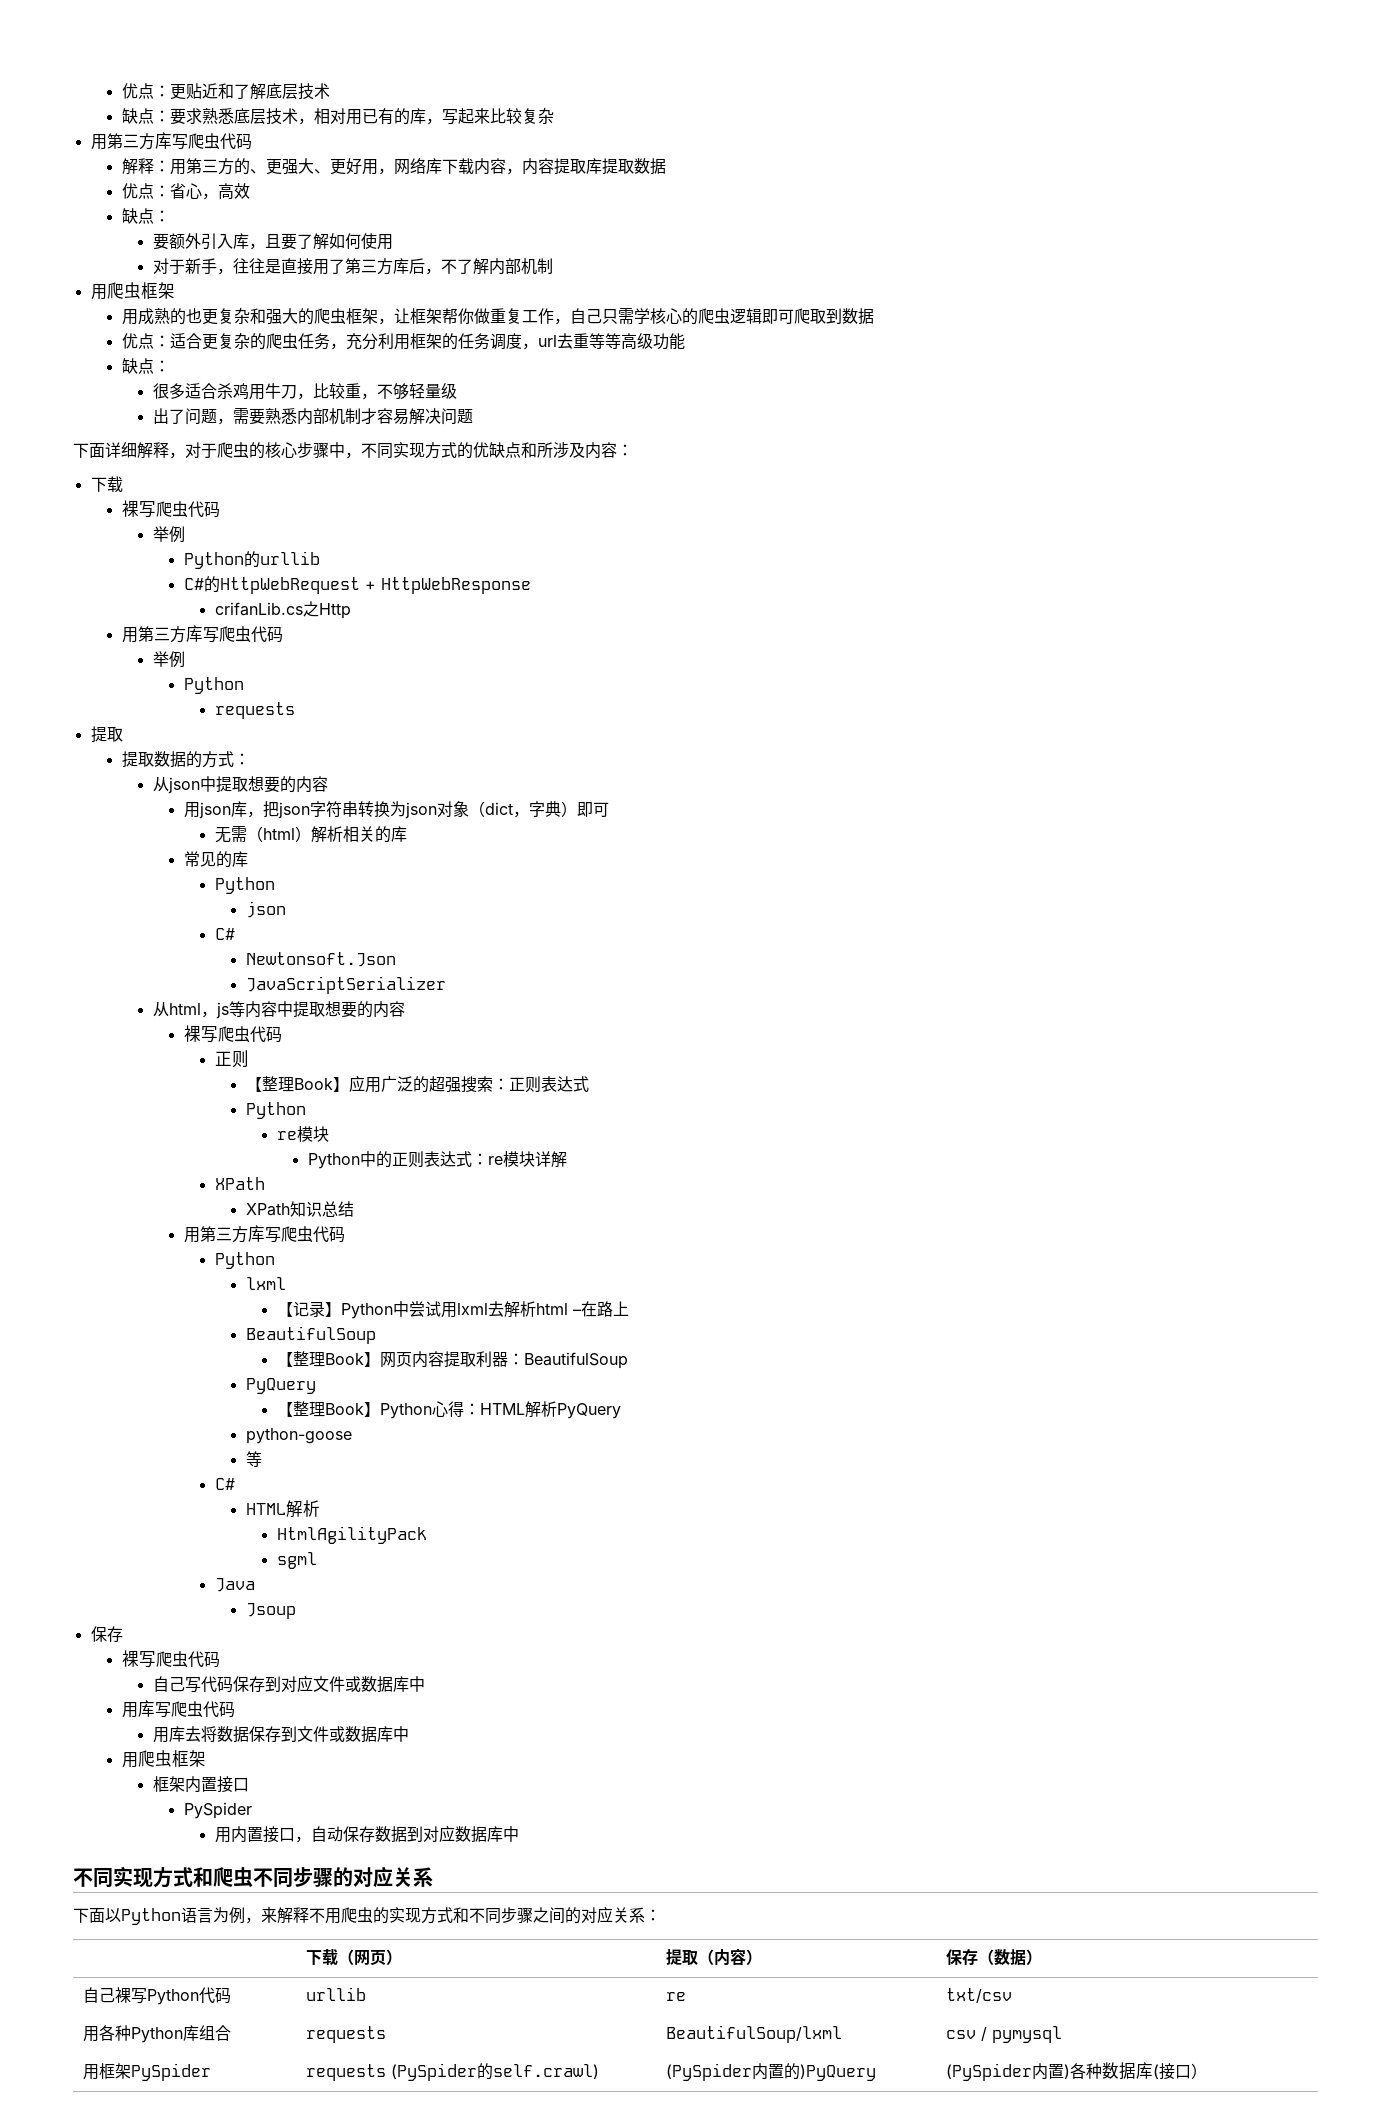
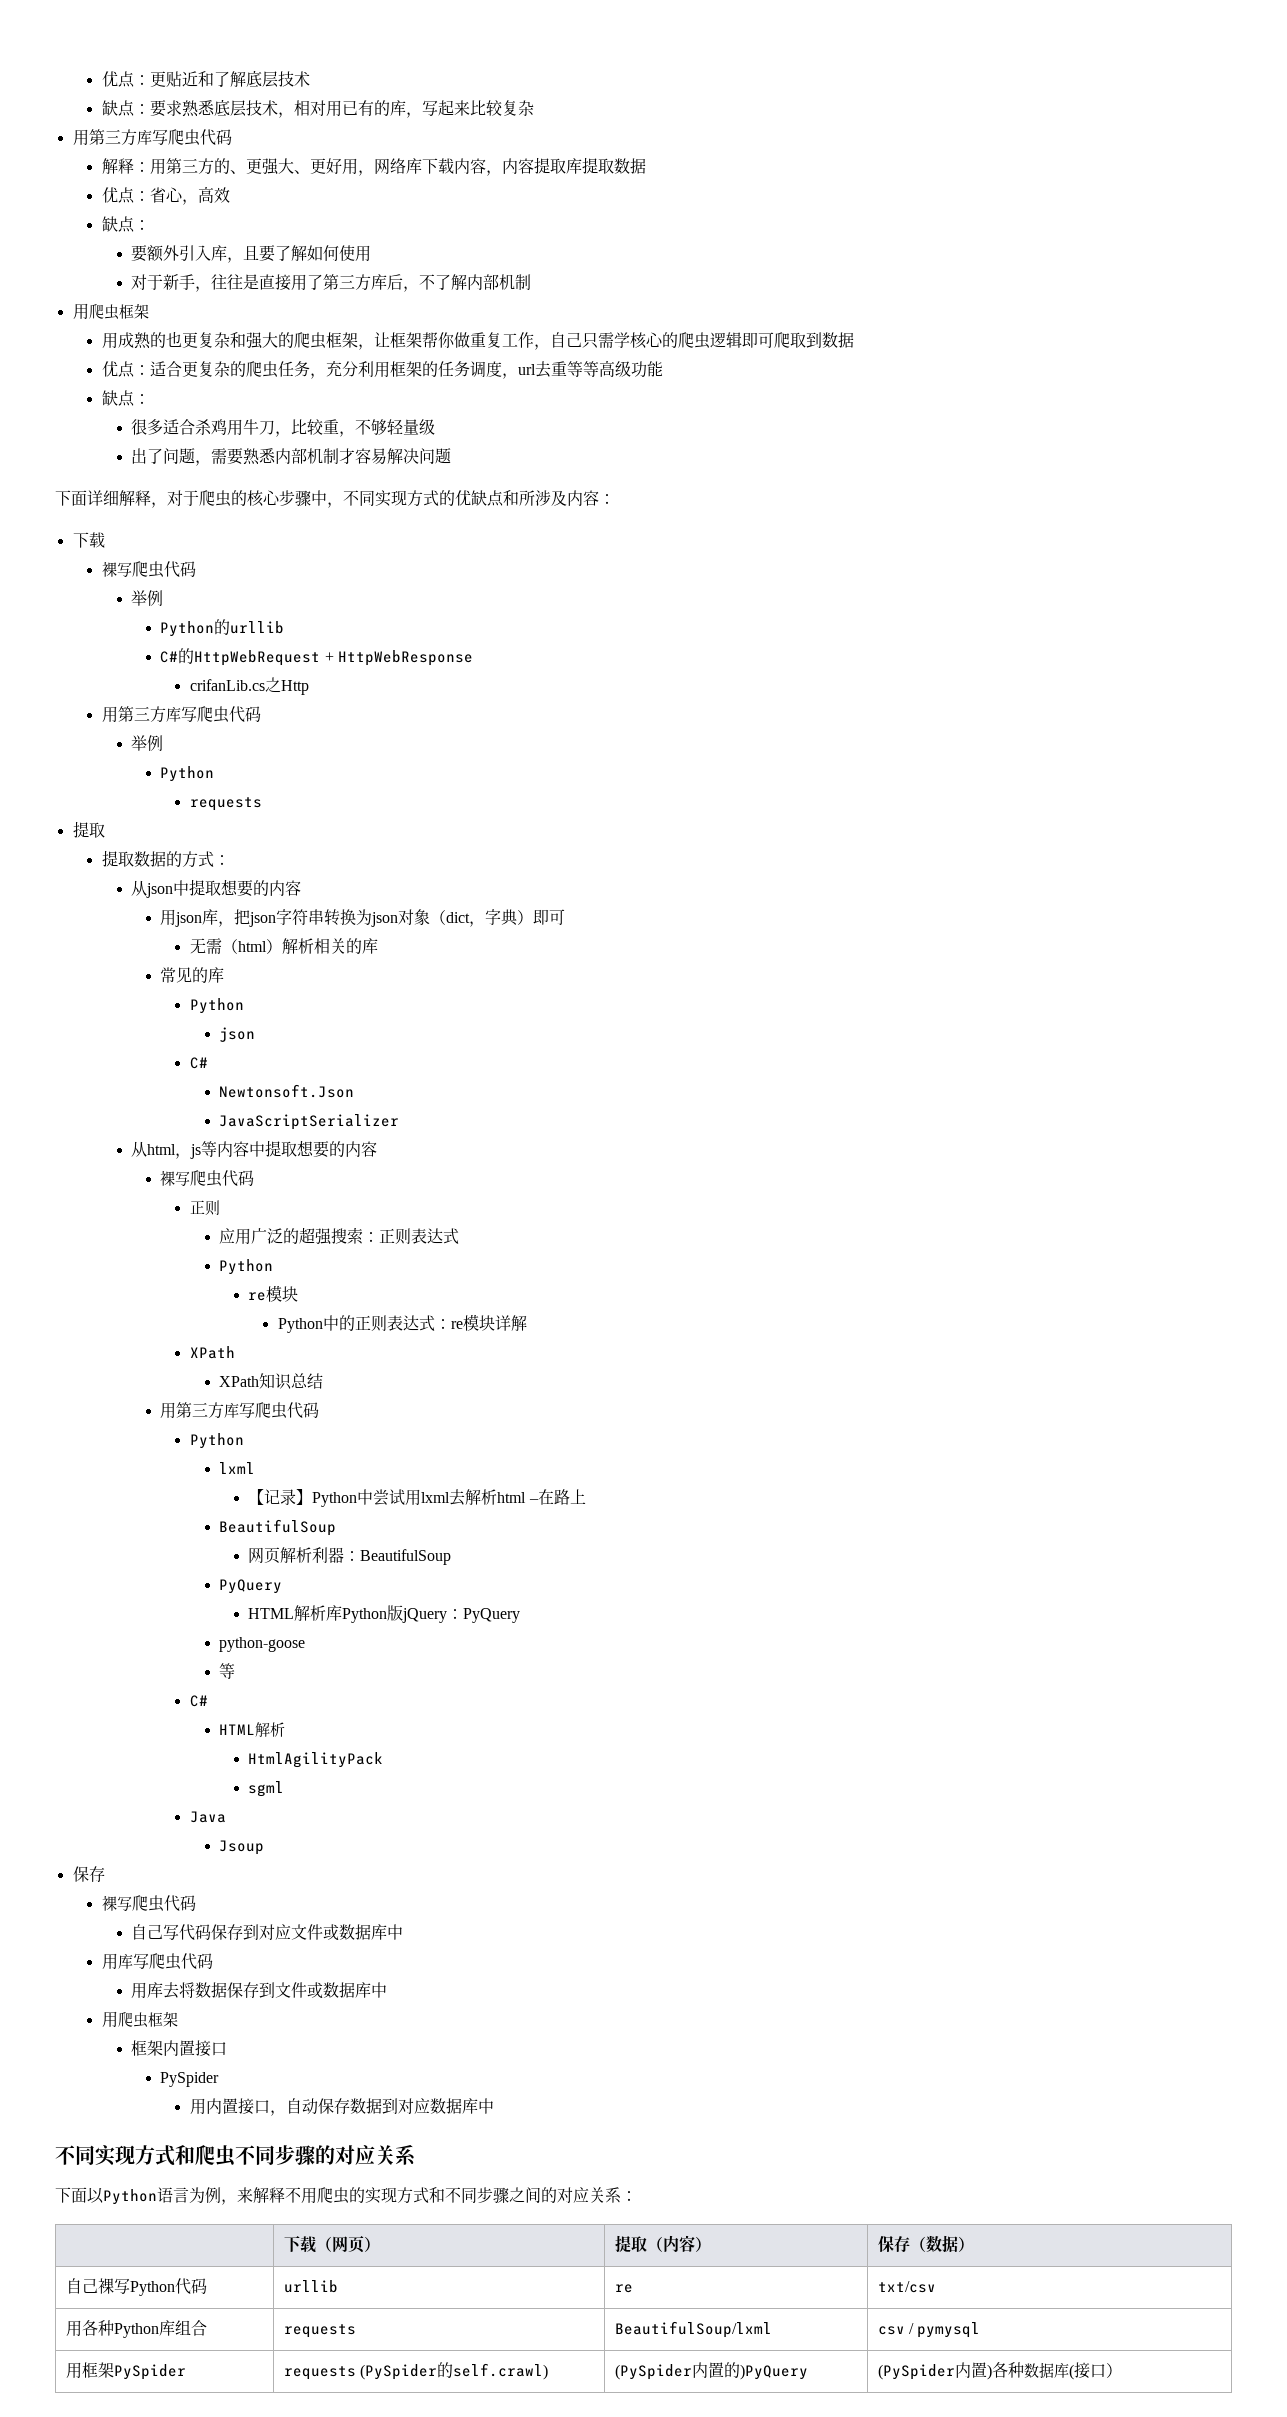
- 【整理Book】应用广泛的超强搜索：正则表达式
+ 应用广泛的超强搜索：正则表达式
- 【整理Book】网页内容提取利器：BeautifulSoup
+ 网页解析利器：BeautifulSoup
  PyQuery
- 【整理Book】Python心得：HTML解析PyQuery
+ HTML解析库Python版jQuery：PyQuery

